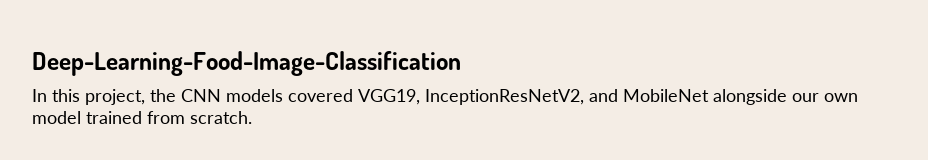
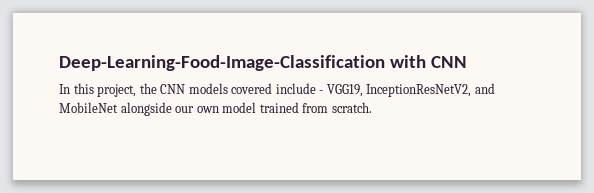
- Deep-Learning-Food-Image-Classification
+ Deep-Learning-Food-Image-Classification with CNN
- In this project, the CNN models covered VGG19, InceptionResNetV2, and MobileNet alongside our own model trained from scratch.
+ In this project, the CNN models covered include - VGG19, InceptionResNetV2, and MobileNet alongside our own model trained from scratch.

